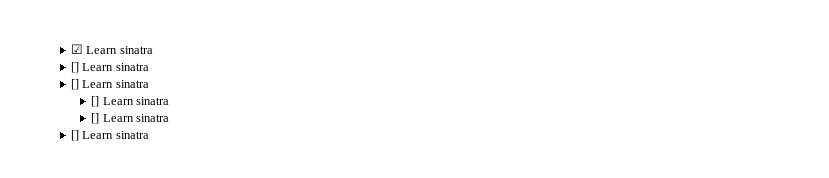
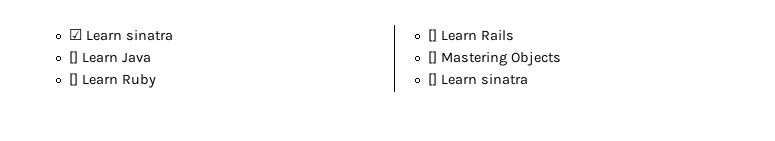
  ☑ Learn sinatra
- [] Learn sinatra
- [] Learn sinatra
- [] Learn sinatra
- [] Learn sinatra
+ [] Learn Java
+ [] Learn Ruby
+ [] Learn Rails
+ [] Mastering Objects

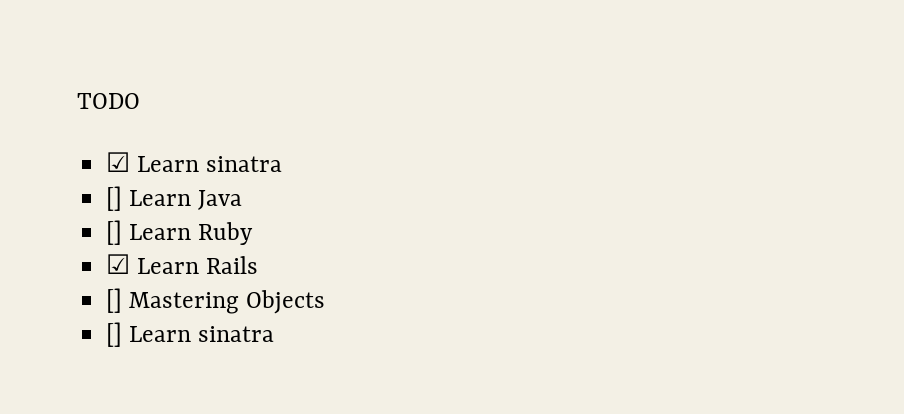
+ TODO
- [] Learn Rails
+ ☑ Learn Rails

